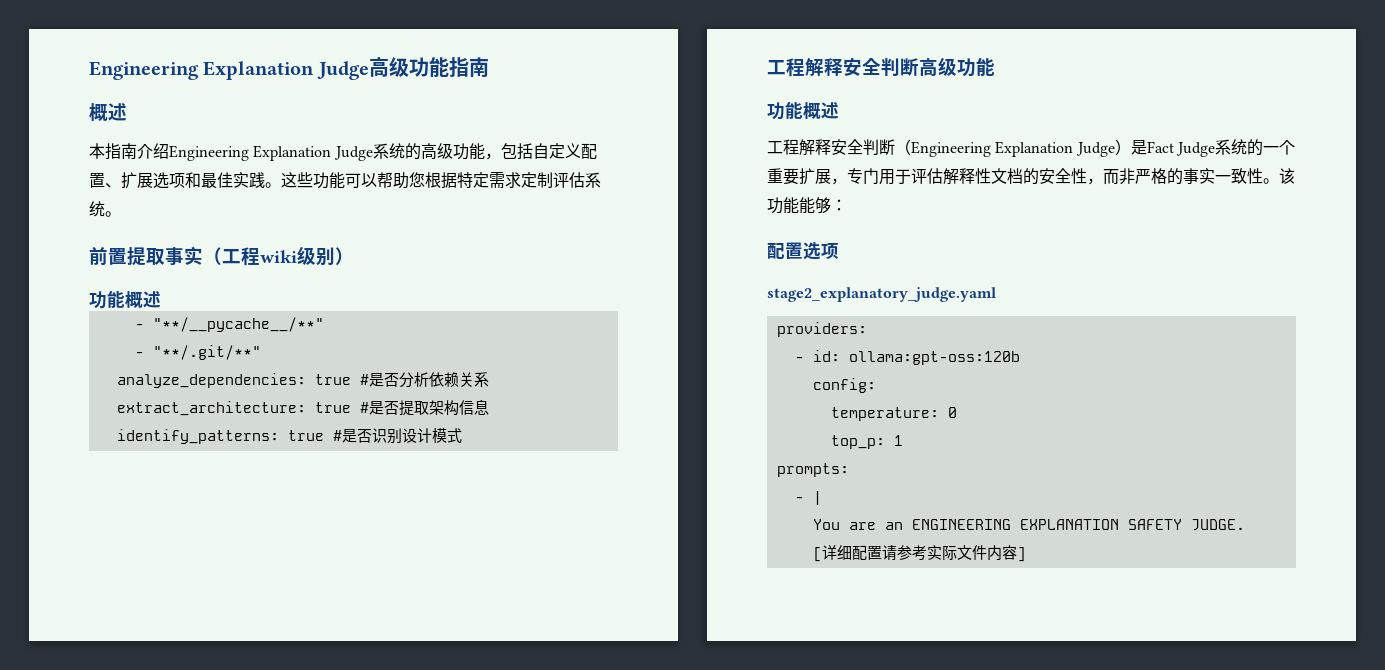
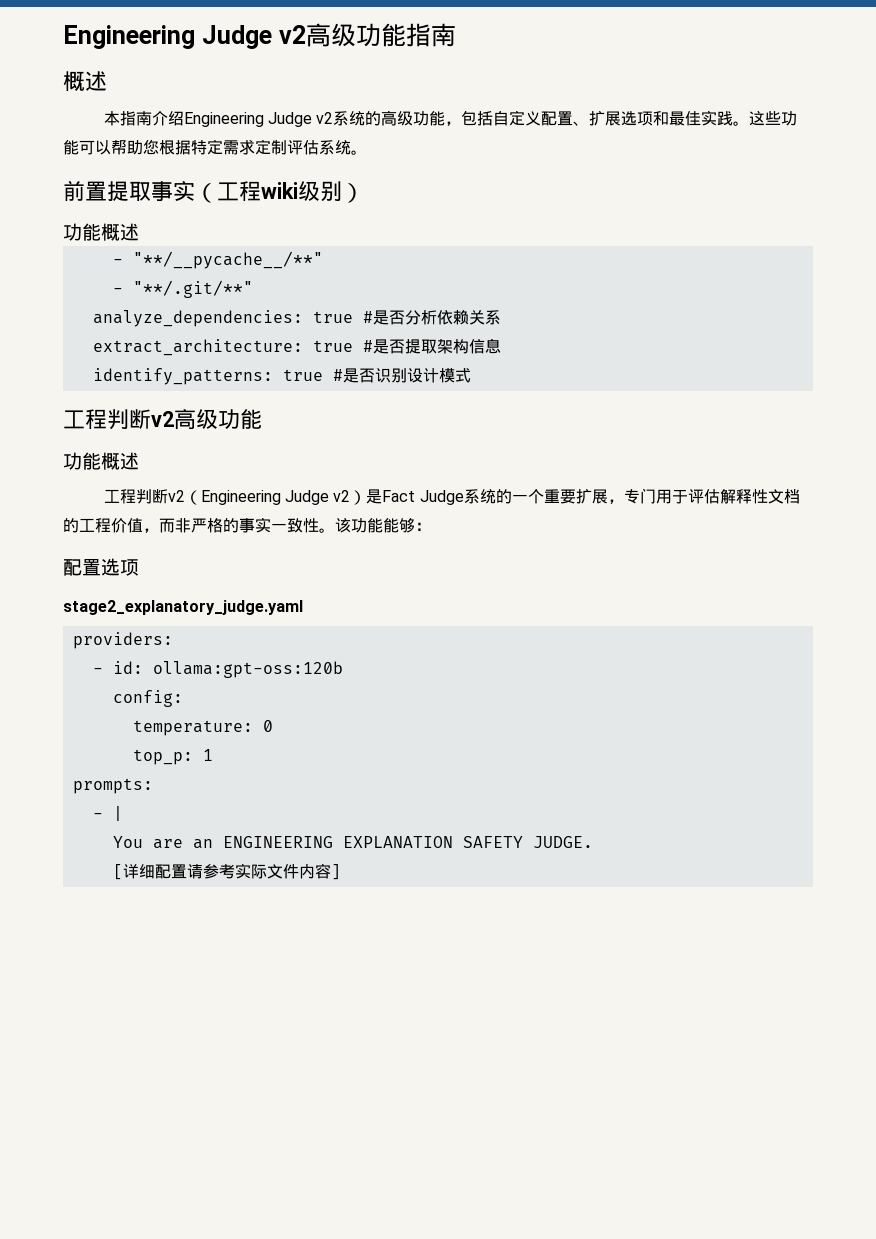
- Engineering Explanation Judge高级功能指南
+ Engineering Judge v2高级功能指南
- 本指南介绍Engineering Explanation Judge系统的高级功能，包括自定义配置、扩展选项和最佳实践。
+ 本指南介绍Engineering Judge v2系统的高级功能，包括自定义配置、扩展选项和最佳实践。
- 工程解释安全判断高级功能
+ 工程判断v2高级功能
- 工程解释安全判断（Engineering Explanation Judge）是Fact Judge系统的一个重要扩展，专门用于评估解释性文档的安全性，而非严格的事实一致性。
+ 工程判断v2（Engineering Judge v2）是Fact Judge系统的一个重要扩展，专门用于评估解释性文档的工程价值，而非严格的事实一致性。

